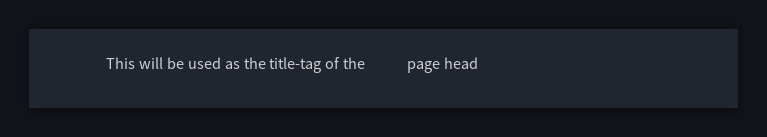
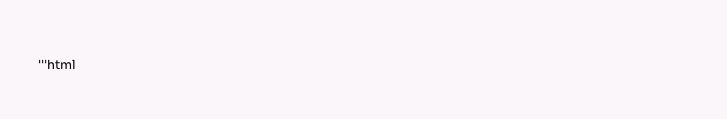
- This will be used as the title-tag of the page head
+ '''html

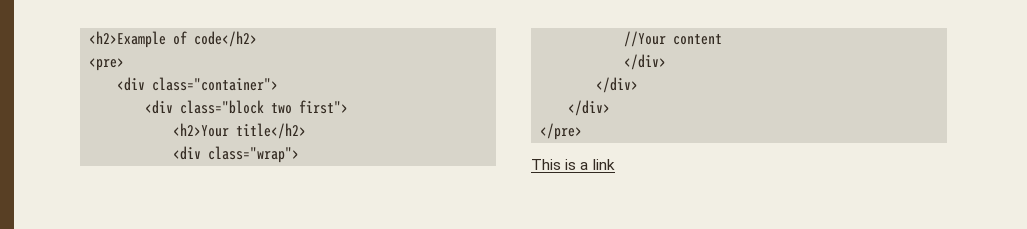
- '''html
+ <h2>Example of code</h2>
+ <pre>
+ <div class="container">
+ <div class="block two first">
+ <h2>Your title</h2>
+ <div class="wrap">
+ //Your content
+ </div>
+ </div>
+ </div>
+ </pre>
+ This is a link

